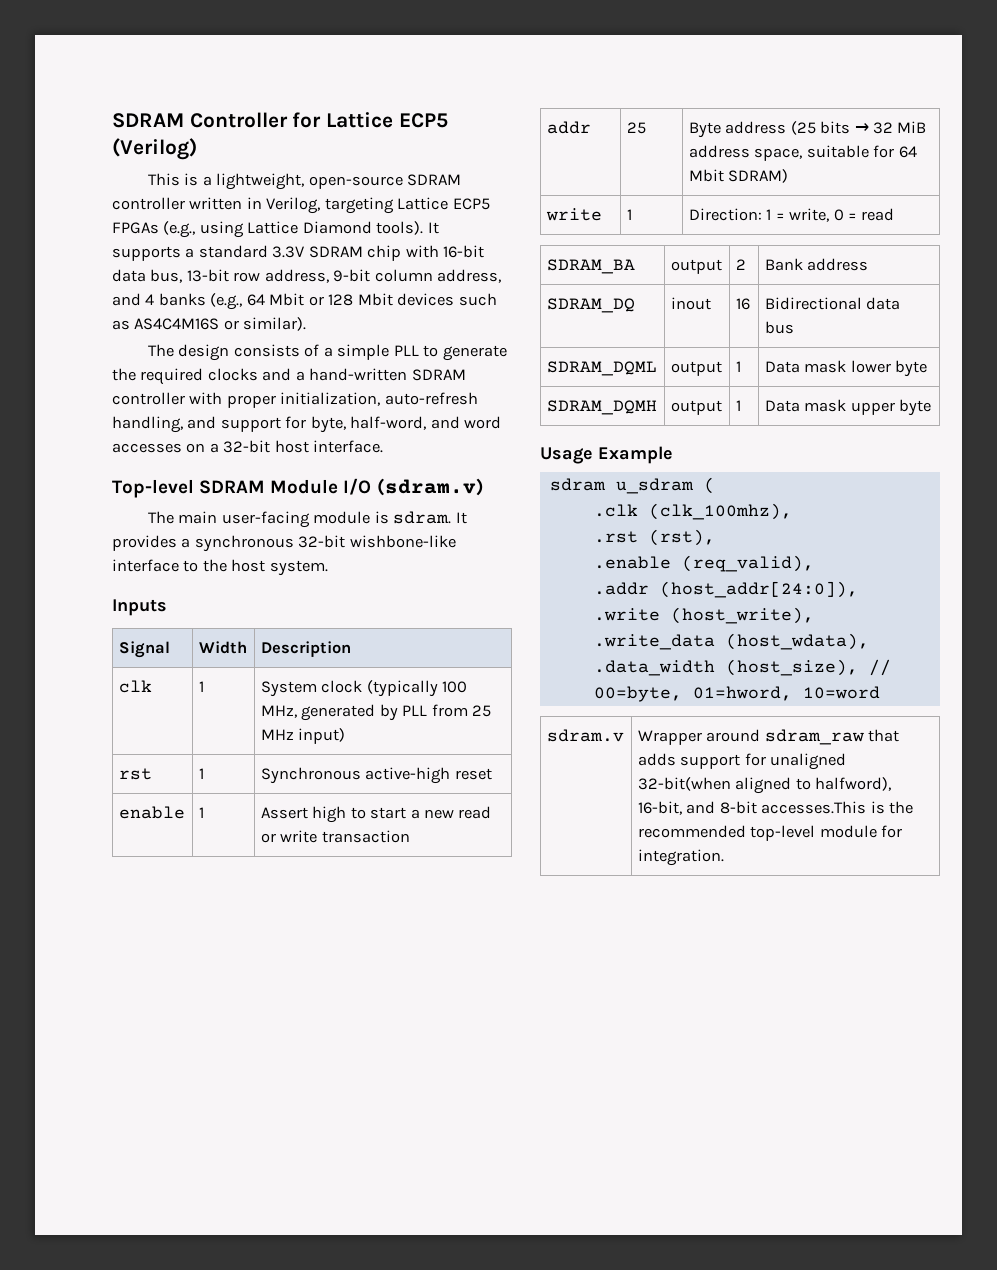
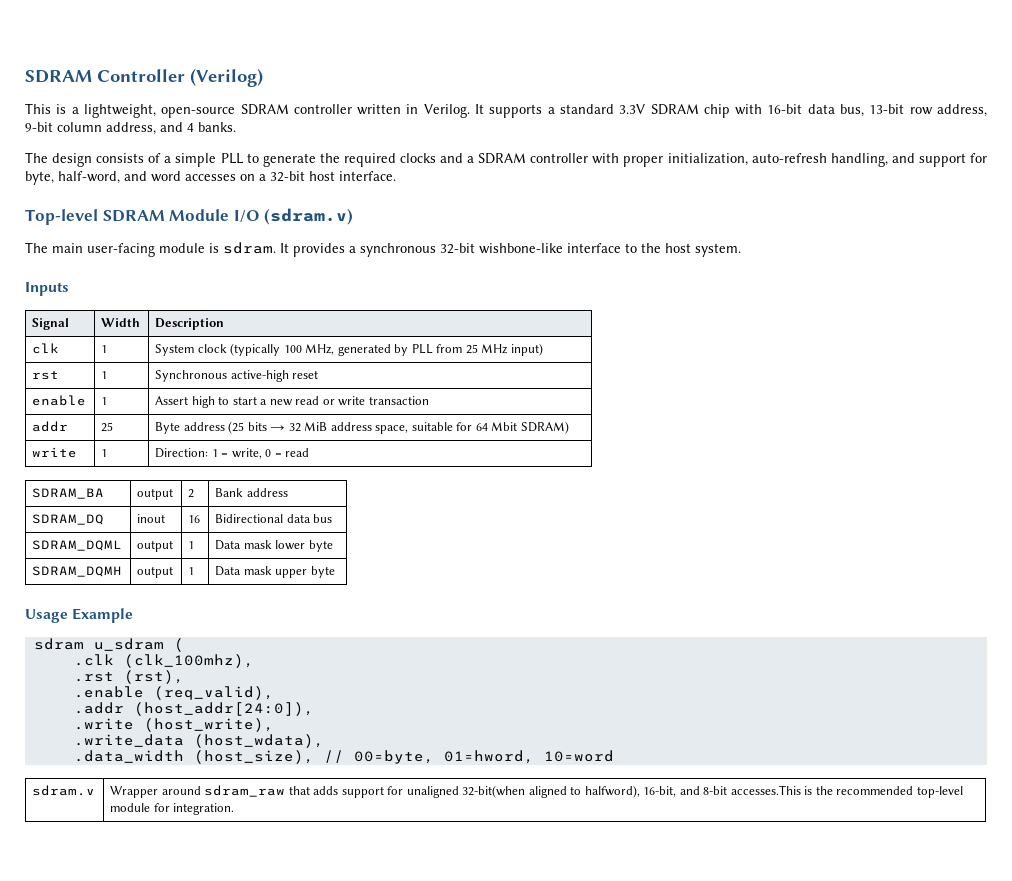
- SDRAM Controller for Lattice ECP5 (Verilog)
+ SDRAM Controller (Verilog)
- This is a lightweight, open-source SDRAM controller written in Verilog, targeting Lattice ECP5 FPGAs (e.g., using Lattice Diamond tools).
+ This is a lightweight, open-source SDRAM controller written in Verilog.
- It supports a standard 3.3V SDRAM chip with 16-bit data bus, 13-bit row address, 9-bit column address, and 4 banks (e.g., 64 Mbit or 128 Mbit devices such as AS4C4M16S or similar).
+ It supports a standard 3.3V SDRAM chip with 16-bit data bus, 13-bit row address, 9-bit column address, and 4 banks.
- The design consists of a simple PLL to generate the required clocks and a hand-written SDRAM controller with proper initialization, auto-refresh handling, and support for byte, half-word, and word accesses on a 32-bit host interface.
+ The design consists of a simple PLL to generate the required clocks and a SDRAM controller with proper initialization, auto-refresh handling, and support for byte, half-word, and word accesses on a 32-bit host interface.

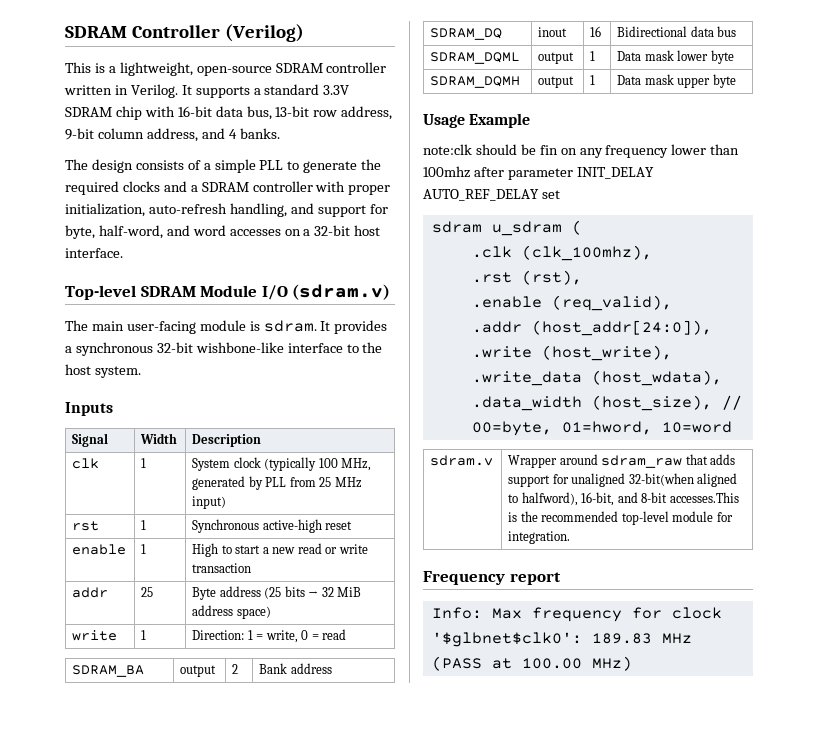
- enable | 1 | Assert high to start a new read or write transaction
+ enable | 1 | High to start a new read or write transaction
- addr | 25 | Byte address (25 bits → 32 MiB address space, suitable for 64 Mbit SDRAM)
+ addr | 25 | Byte address (25 bits → 32 MiB address space)
+ note:clk should be fin on any frequency lower than 100mhz after parameter INIT_DELAY AUTO_REF_DELAY set
+ Frequency report
+ Info: Max frequency for clock '$glbnet$clk0': 189.83 MHz (PASS at 100.00 MHz)

